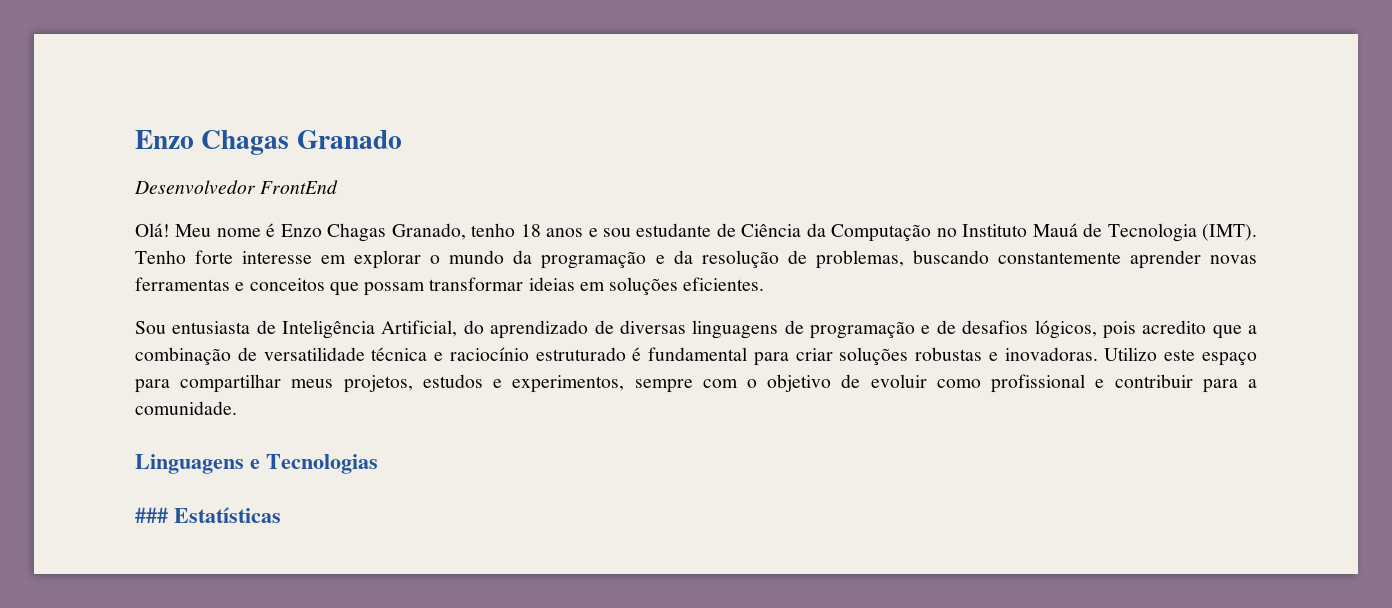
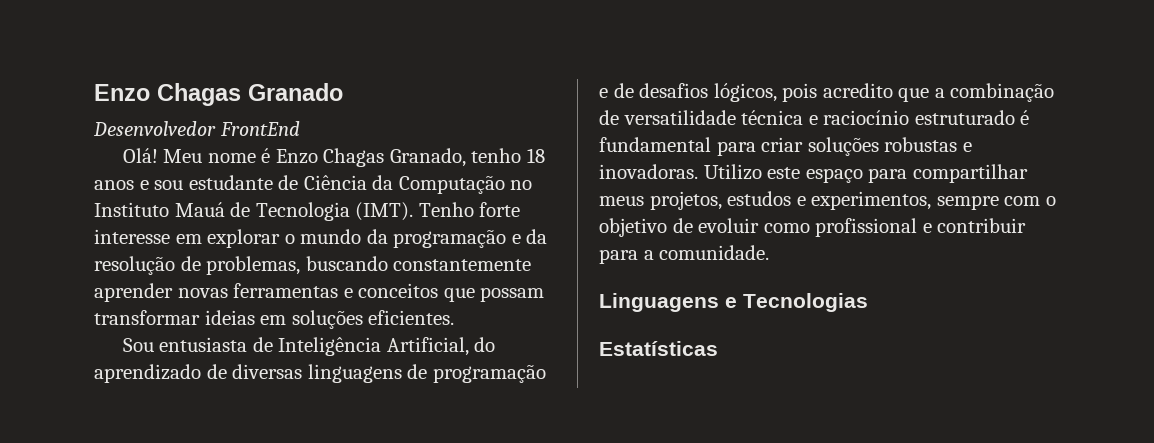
- ### Estatísticas
+ Estatísticas

